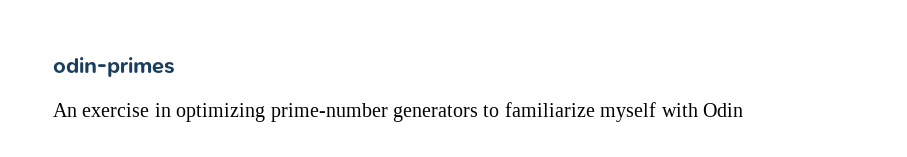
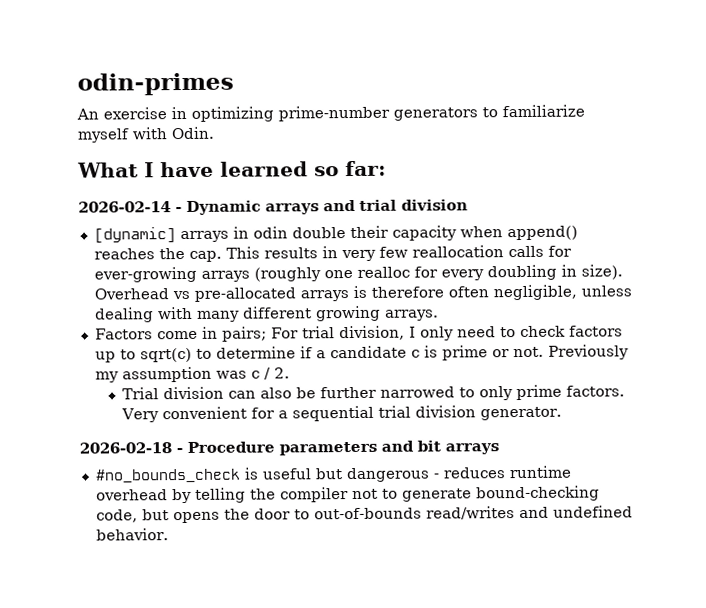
- An exercise in optimizing prime-number generators to familiarize myself with Odin
+ An exercise in optimizing prime-number generators to familiarize myself with Odin.
+ What I have learned so far:
+ 2026-02-14 - Dynamic arrays and trial division
+ [dynamic] arrays in odin double their capacity when append() reaches the cap. This results in very few reallocation calls for ever-growing arrays (roughly one realloc for every doubling in size). Overhead vs pre-allocated arrays is therefore often negligible, unless dealing with many different growing arrays.
+ Factors come in pairs; For trial division, I only need to check factors up to sqrt(c) to determine if a candidate c is prime or not. Previously my assumption was c / 2.
+ Trial division can also be further narrowed to only prime factors. Very convenient for a sequential trial division generator.
+ 2026-02-18 - Procedure parameters and bit arrays
+ #no_bounds_check is useful but dangerous - reduces runtime overhead by telling the compiler not to generate bound-checking code, but opens the door to out-of-bounds read/writes and undefined behavior.

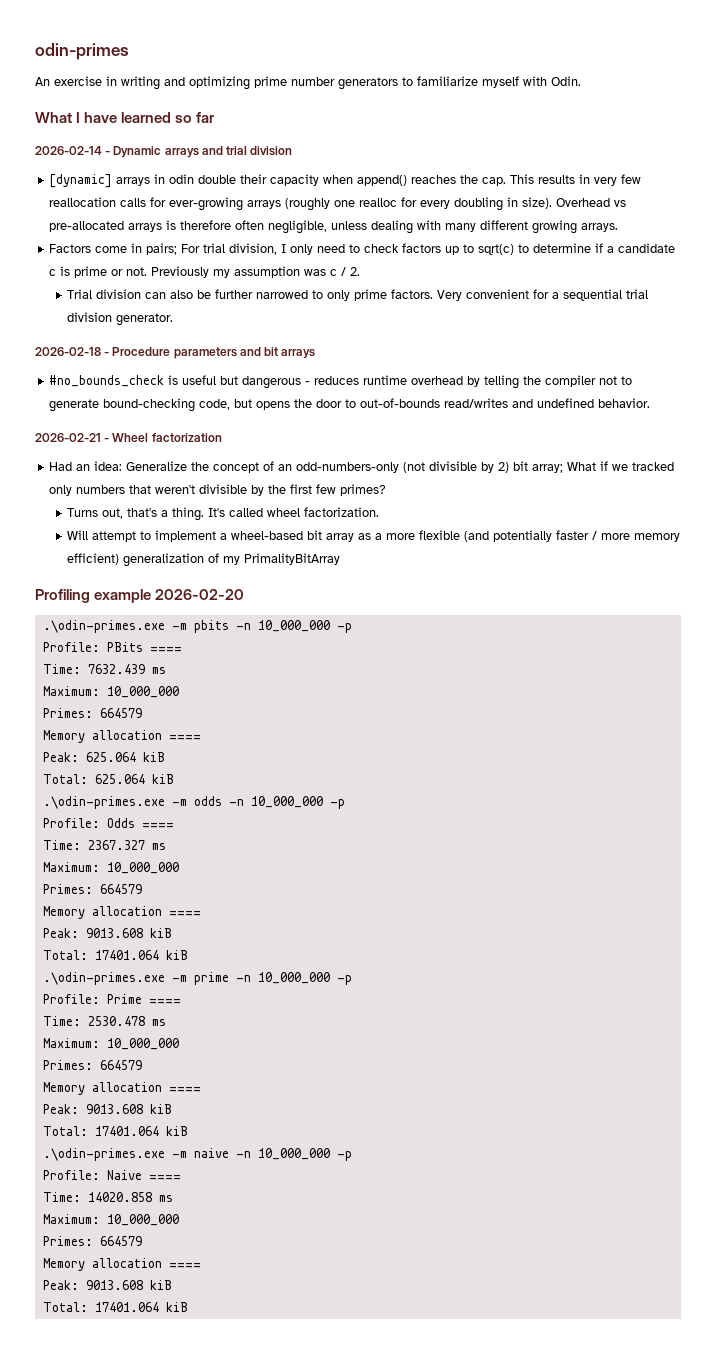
- An exercise in optimizing prime-number generators to familiarize myself with Odin.
+ An exercise in writing and optimizing prime number generators to familiarize myself with Odin.
- What I have learned so far:
+ What I have learned so far
+ 2026-02-21 - Wheel factorization
+ Had an idea: Generalize the concept of an odd-numbers-only (not divisible by 2) bit array; What if we tracked only numbers that weren't divisible by the first few primes?
+ Turns out, that's a thing. It's called wheel factorization.
+ Will attempt to implement a wheel-based bit array as a more flexible (and potentially faster / more memory efficient) generalization of my PrimalityBitArray
+ Profiling example 2026-02-20
+ .\odin-primes.exe -m pbits -n 10_000_000 -p
+ Profile: PBits ====
+ Time: 7632.439 ms
+ Maximum: 10_000_000
+ Primes: 664579
+ Memory allocation ====
+ Peak: 625.064 kiB
+ Total: 625.064 kiB
+ .\odin-primes.exe -m odds -n 10_000_000 -p
+ Profile: Odds ====
+ Time: 2367.327 ms
+ Maximum: 10_000_000
+ Primes: 664579
+ Memory allocation ====
+ Peak: 9013.608 kiB
+ Total: 17401.064 kiB
+ .\odin-primes.exe -m prime -n 10_000_000 -p
+ Profile: Prime ====
+ Time: 2530.478 ms
+ Maximum: 10_000_000
+ Primes: 664579
+ Memory allocation ====
+ Peak: 9013.608 kiB
+ Total: 17401.064 kiB
+ .\odin-primes.exe -m naive -n 10_000_000 -p
+ Profile: Naive ====
+ Time: 14020.858 ms
+ Maximum: 10_000_000
+ Primes: 664579
+ Memory allocation ====
+ Peak: 9013.608 kiB
+ Total: 17401.064 kiB

